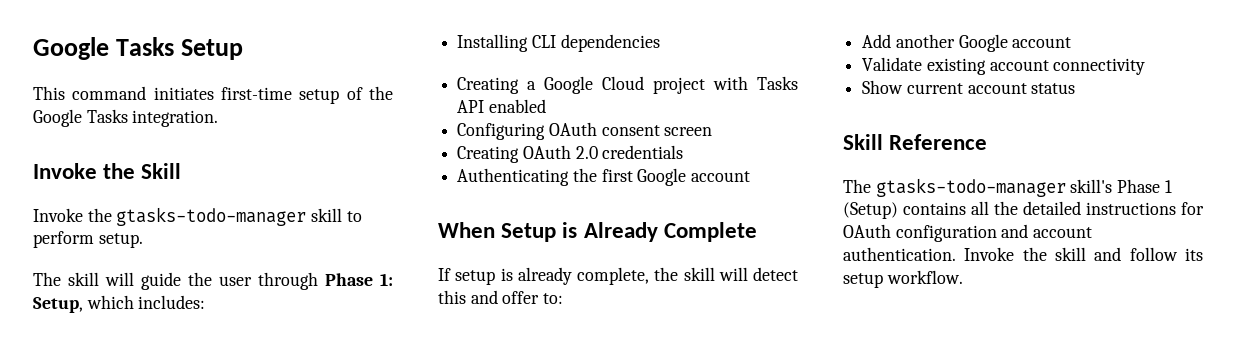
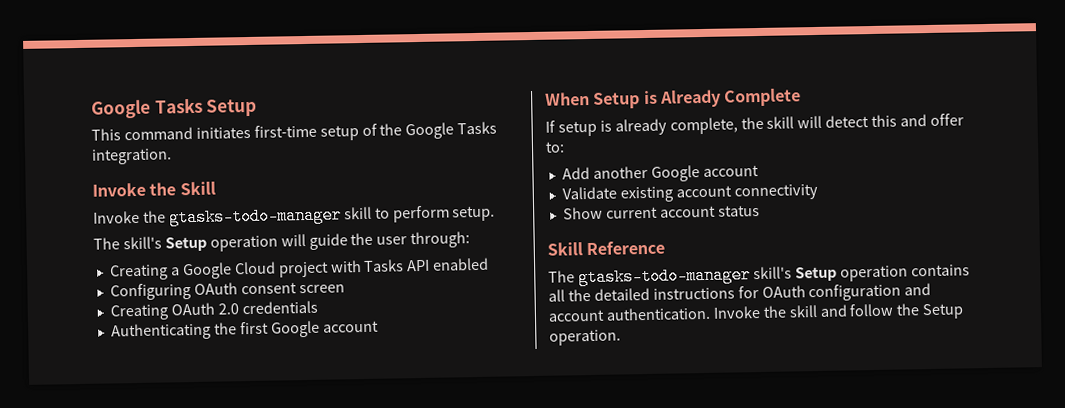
- The skill will guide the user through Phase 1: Setup, which includes:
- Installing CLI dependencies
+ The skill's Setup operation will guide the user through:
- The gtasks-todo-manager skill's Phase 1 (Setup) contains all the detailed instructions for OAuth configuration and account authentication.
+ The gtasks-todo-manager skill's Setup operation contains all the detailed instructions for OAuth configuration and account authentication.
- Invoke the skill and follow its setup workflow.
+ Invoke the skill and follow the Setup operation.

